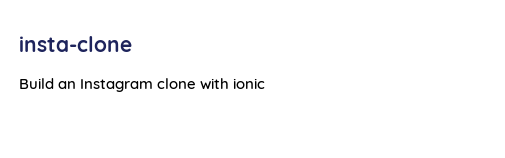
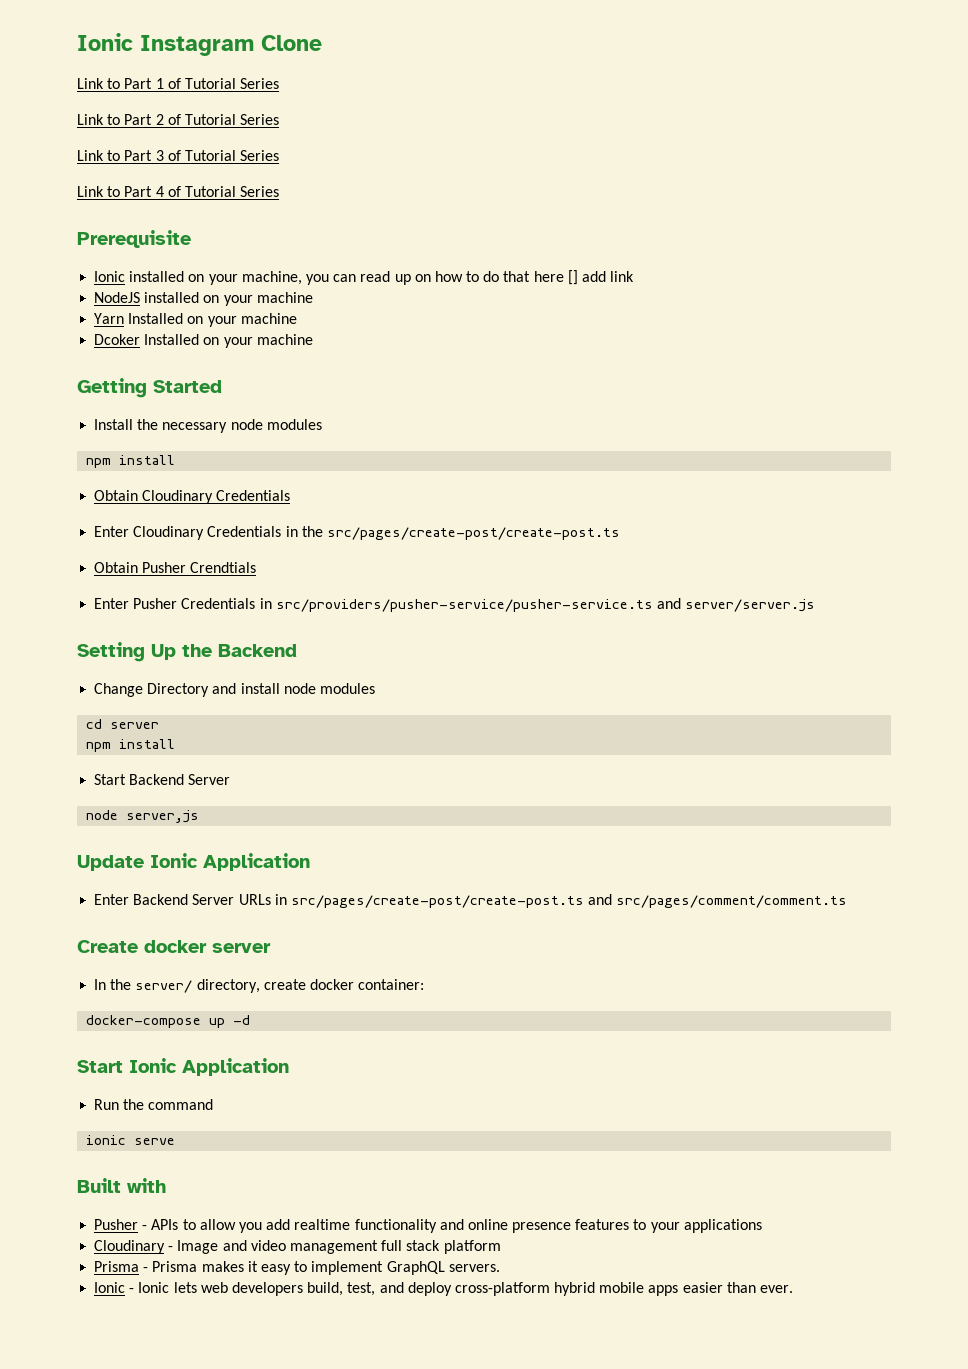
- insta-clone
- Build an Instagram clone with ionic
+ Ionic Instagram Clone
+ Link to Part 1 of Tutorial Series
+ Link to Part 2 of Tutorial Series
+ Link to Part 3 of Tutorial Series
+ Link to Part 4 of Tutorial Series
+ Prerequisite
+ Ionic installed on your machine, you can read up on how to do that here [] add link
+ NodeJS installed on your machine
+ Yarn Installed on your machine
+ Dcoker Installed on your machine
+ Getting Started
+ Install the necessary node modules
+ npm install
+ Obtain Cloudinary Credentials
+ Enter Cloudinary Credentials in the src/pages/create-post/create-post.ts
+ Obtain Pusher Crendtials
+ Enter Pusher Credentials in src/providers/pusher-service/pusher-service.ts and server/server.js
+ Setting Up the Backend
+ Change Directory and install node modules
+ cd server
+ npm install
+ Start Backend Server
+ node server,js
+ Update Ionic Application
+ Enter Backend Server URLs in src/pages/create-post/create-post.ts and src/pages/comment/comment.ts
+ Create docker server
+ In the server/ directory, create docker container:
+ docker-compose up -d
+ Start Ionic Application
+ Run the command
+ ionic serve
+ Built with
+ Pusher - APIs to allow you add realtime functionality and online presence features to your applications
+ Cloudinary - Image and video management full stack platform
+ Prisma - Prisma makes it easy to implement GraphQL servers.
+ Ionic - Ionic lets web developers build, test, and deploy cross-platform hybrid mobile apps easier than ever.

